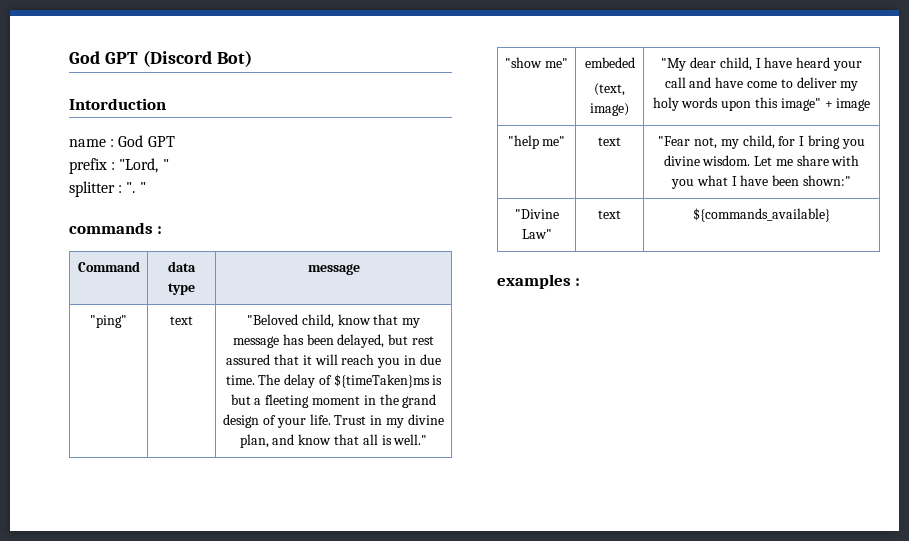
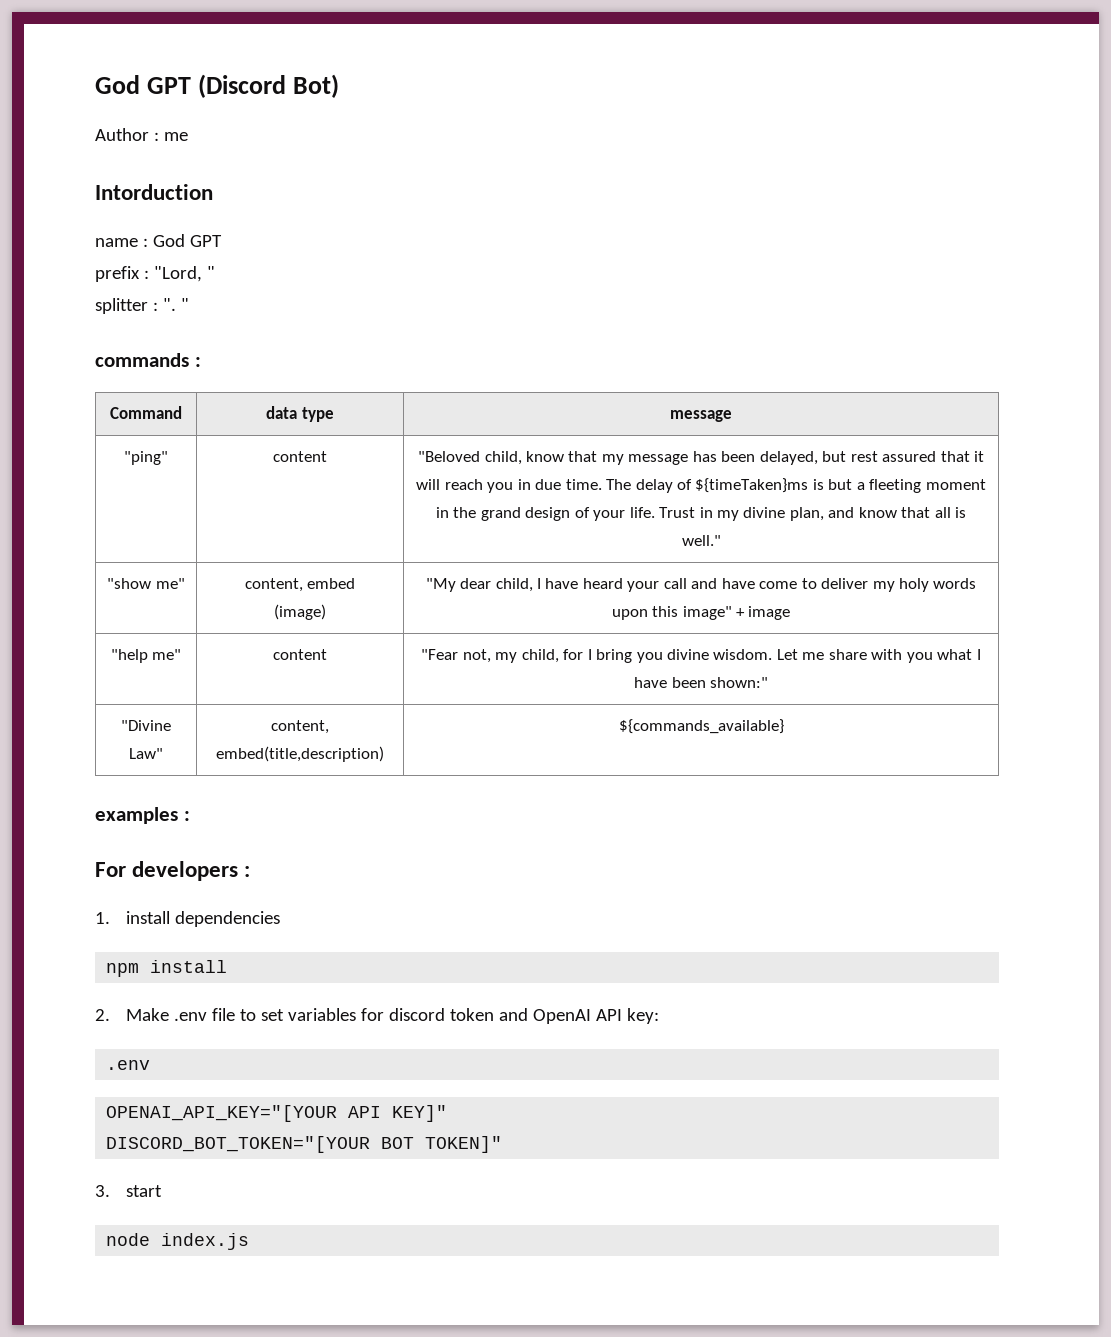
+ Author : me
- "ping" | text
+ "ping" | content
- "show me" | embeded
- (text, image) | "My dear child, I have heard your call and have come to deliver my holy words upon this image" + image
+ "show me" | content, embed
+ (image) | "My dear child, I have heard your call and have come to deliver my holy words upon this image" + image
- "help me" | text | "Fear not, my child, for I bring you divine wisdom. Let me share with you what I have been shown:"
+ "help me" | content | "Fear not, my child, for I bring you divine wisdom. Let me share with you what I have been shown:"
- "Divine Law" | text | ${commands_available}
+ "Divine Law" | content, embed(title,description) | ${commands_available}
+ For developers :
+ 1. install dependencies
+ npm install
+ 2. Make .env file to set variables for discord token and OpenAI API key:
+ .env
+ OPENAI_API_KEY="[YOUR API KEY]"
+ DISCORD_BOT_TOKEN="[YOUR BOT TOKEN]"
+ 3. start
+ node index.js

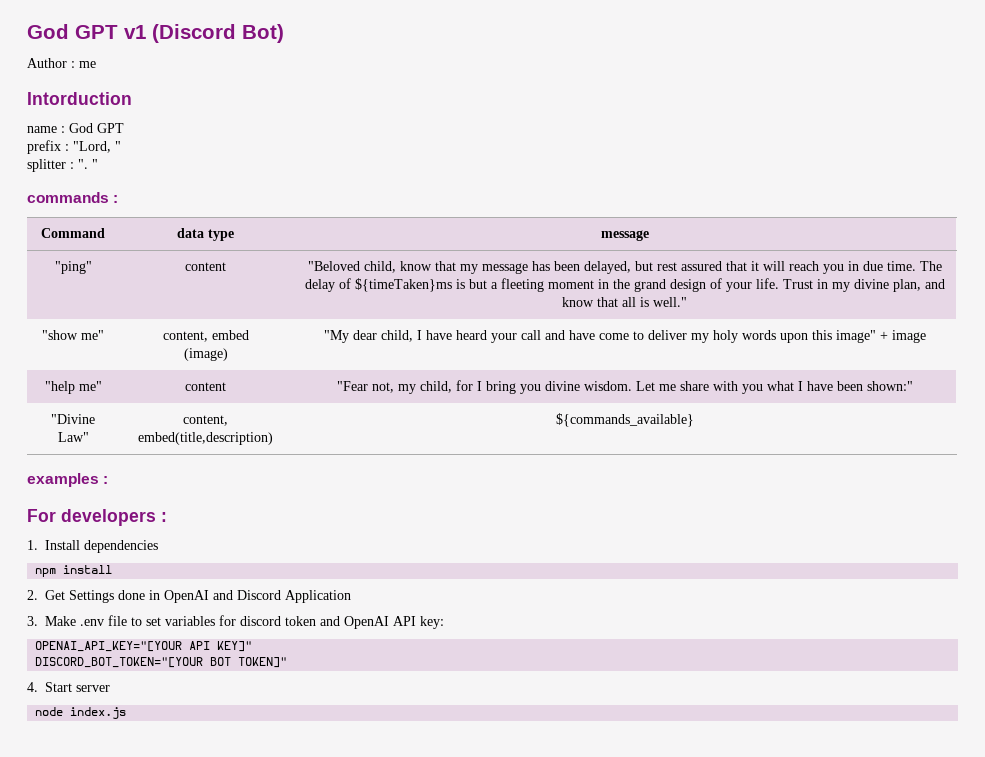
- God GPT (Discord Bot)
+ God GPT v1 (Discord Bot)
- 1. install dependencies
+ 1. Install dependencies
- 2. Make .env file to set variables for discord token and OpenAI API key:
- .env
+ 2. Get Settings done in OpenAI and Discord Application
+ 3. Make .env file to set variables for discord token and OpenAI API key:
- 3. start
+ 4. Start server

